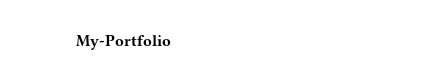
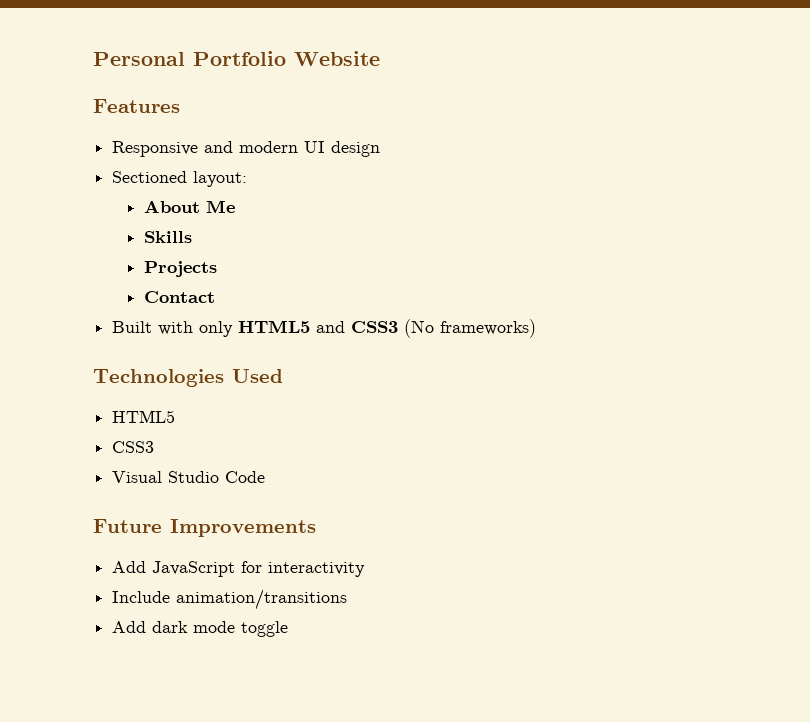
- My-Portfolio
+ Personal Portfolio Website
+ Features
+ Responsive and modern UI design
+ Sectioned layout:
+ About Me
+ Skills
+ Projects
+ Contact
+ Built with only HTML5 and CSS3 (No frameworks)
+ Technologies Used
+ HTML5
+ CSS3
+ Visual Studio Code
+ Future Improvements
+ Add JavaScript for interactivity
+ Include animation/transitions
+ Add dark mode toggle

